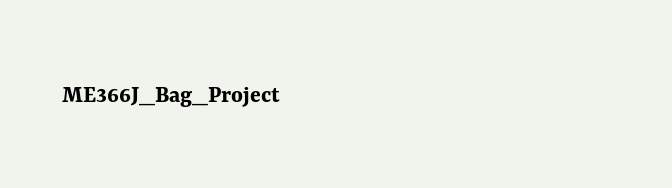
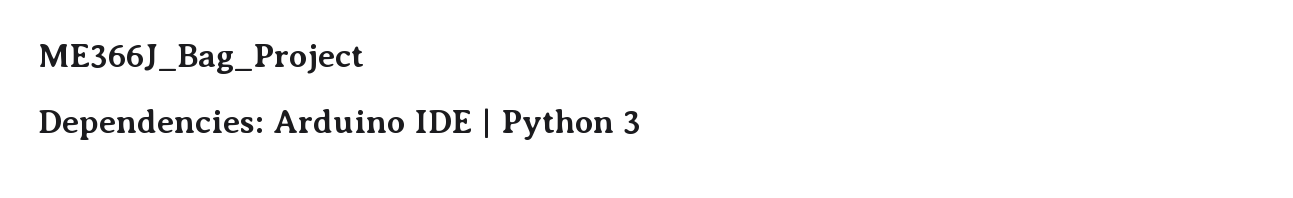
+ Dependencies: Arduino IDE | Python 3

